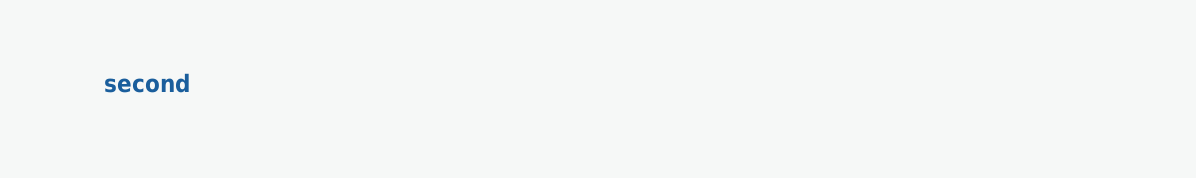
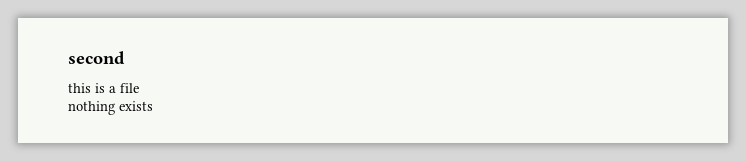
+ this is a file
+ nothing exists

